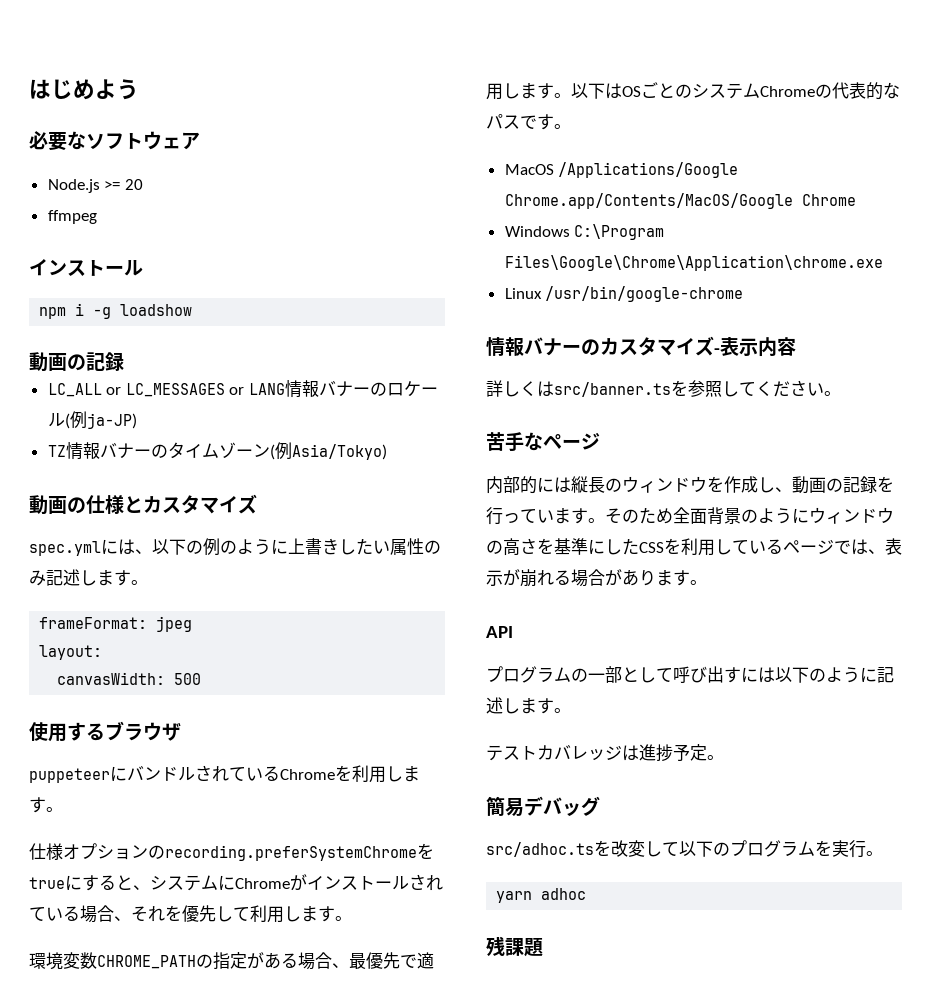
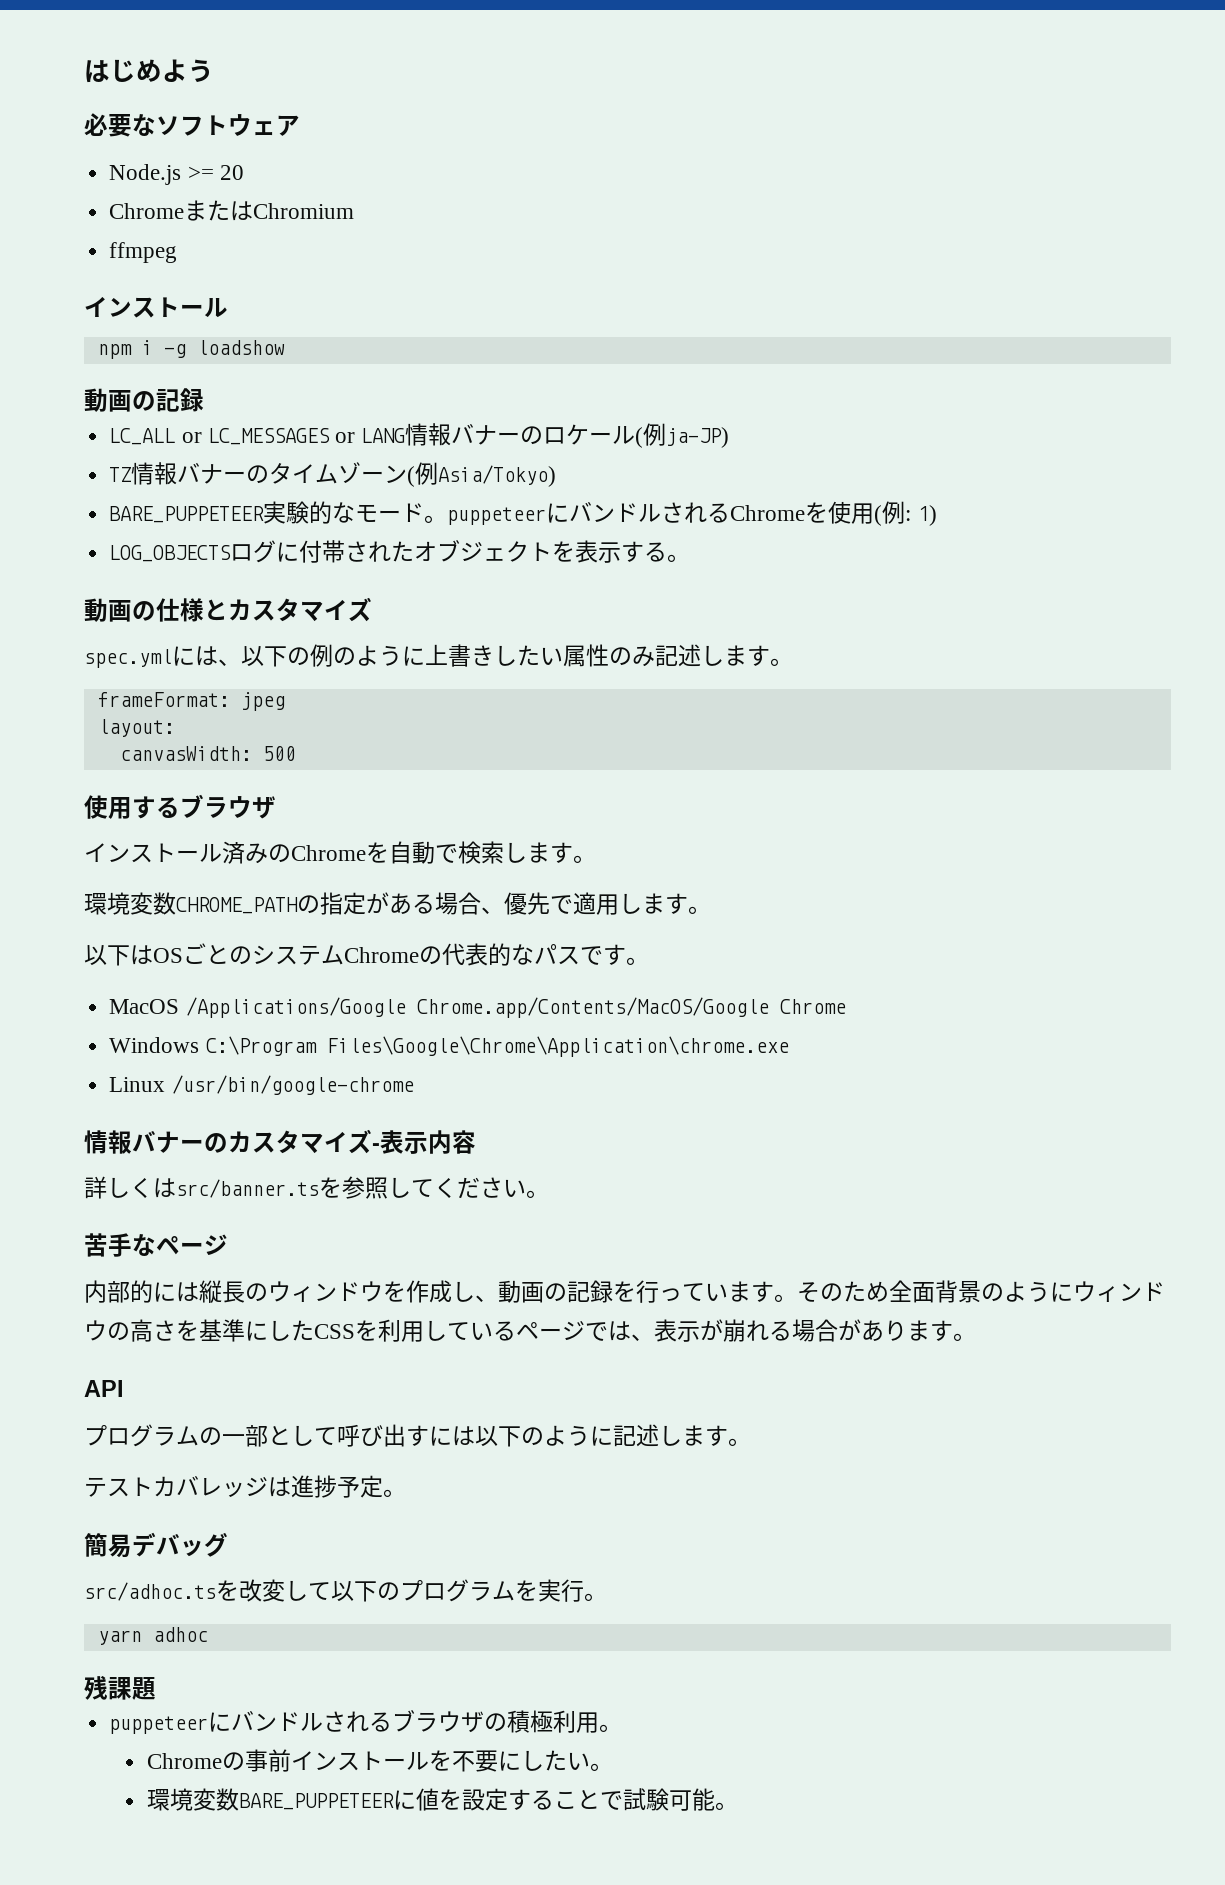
+ ChromeまたはChromium
+ BARE_PUPPETEER実験的なモード。puppeteerにバンドルされるChromeを使用(例: 1)
+ LOG_OBJECTSログに付帯されたオブジェクトを表示する。
- puppeteerにバンドルされているChromeを利用します。
- 仕様オプションのrecording.preferSystemChromeをtrueにすると、システムにChromeがインストールされている場合、それを優先して利用します。
+ インストール済みのChromeを自動で検索します。
- 環境変数CHROME_PATHの指定がある場合、最優先で適用します。以下はOSごとのシステムChromeの代表的なパスです。
+ 環境変数CHROME_PATHの指定がある場合、優先で適用します。
+ 以下はOSごとのシステムChromeの代表的なパスです。
+ puppeteerにバンドルされるブラウザの積極利用。
+ Chromeの事前インストールを不要にしたい。
+ 環境変数BARE_PUPPETEERに値を設定することで試験可能。

